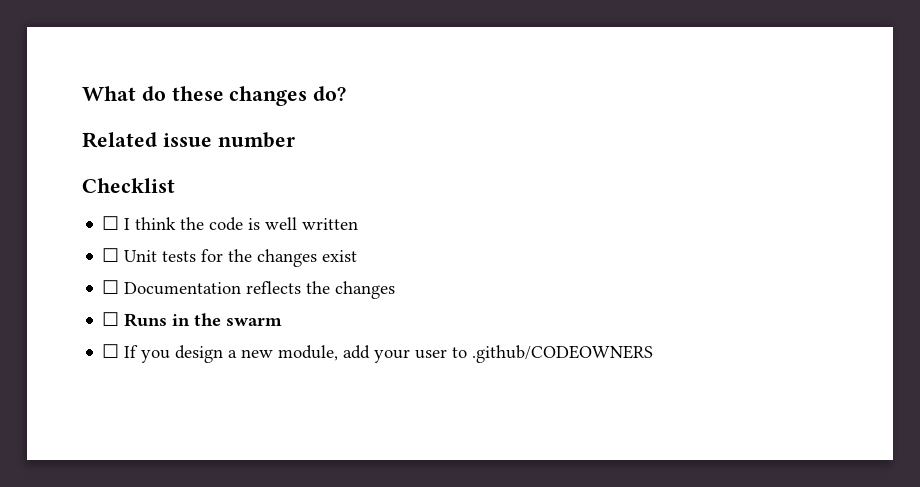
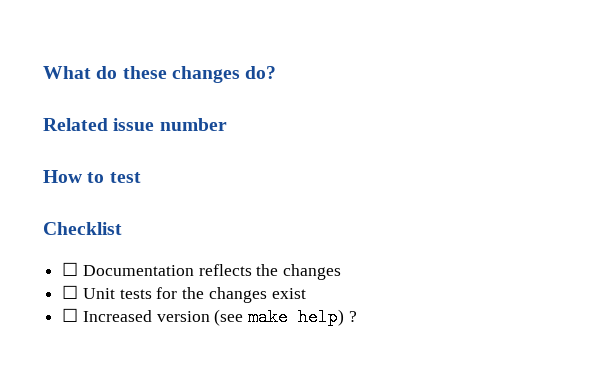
+ How to test
- ☐ I think the code is well written
+ ☐ Documentation reflects the changes
- ☐ Documentation reflects the changes
- ☐ Runs in the swarm
- ☐ If you design a new module, add your user to .github/CODEOWNERS
+ ☐ Increased version (see make help) ?

